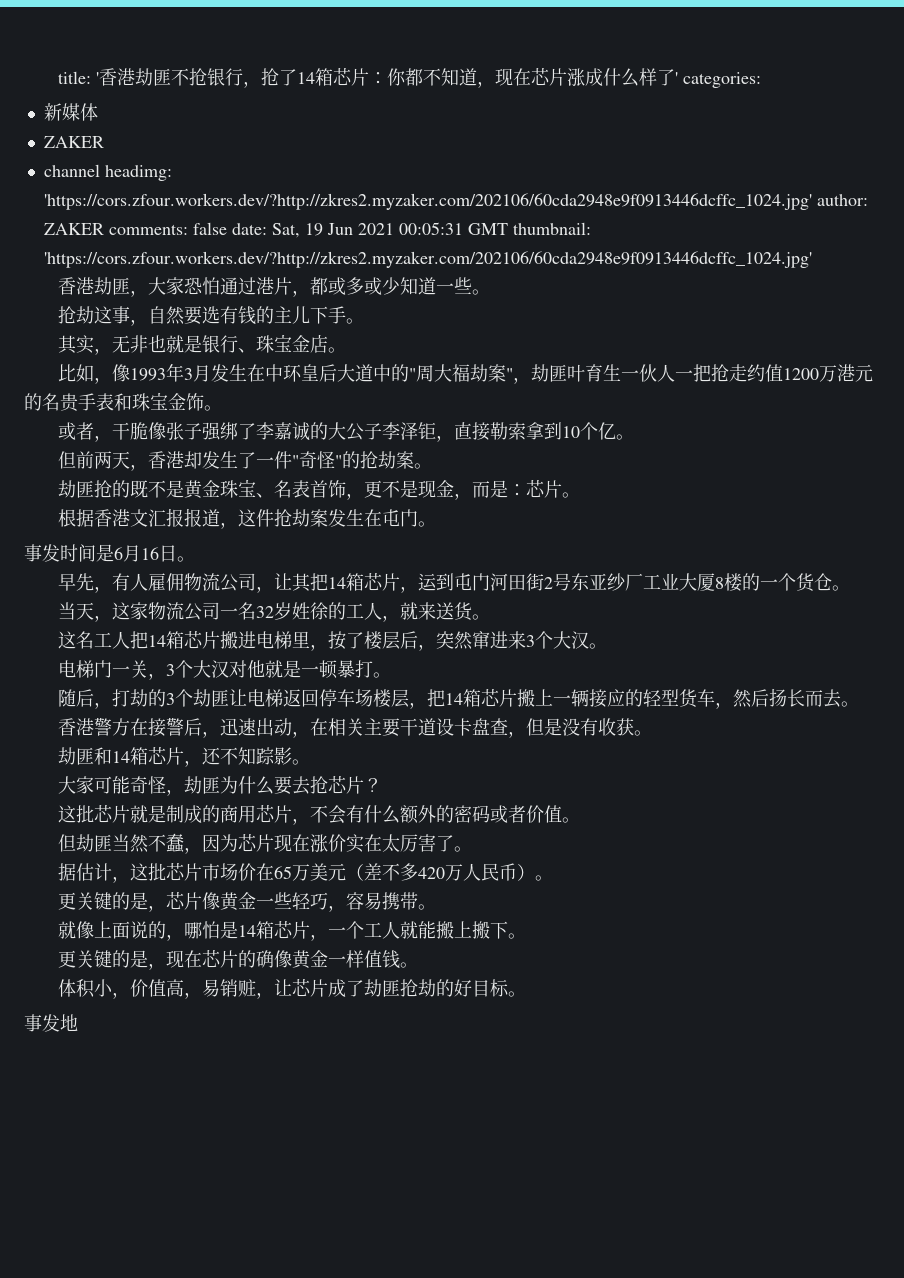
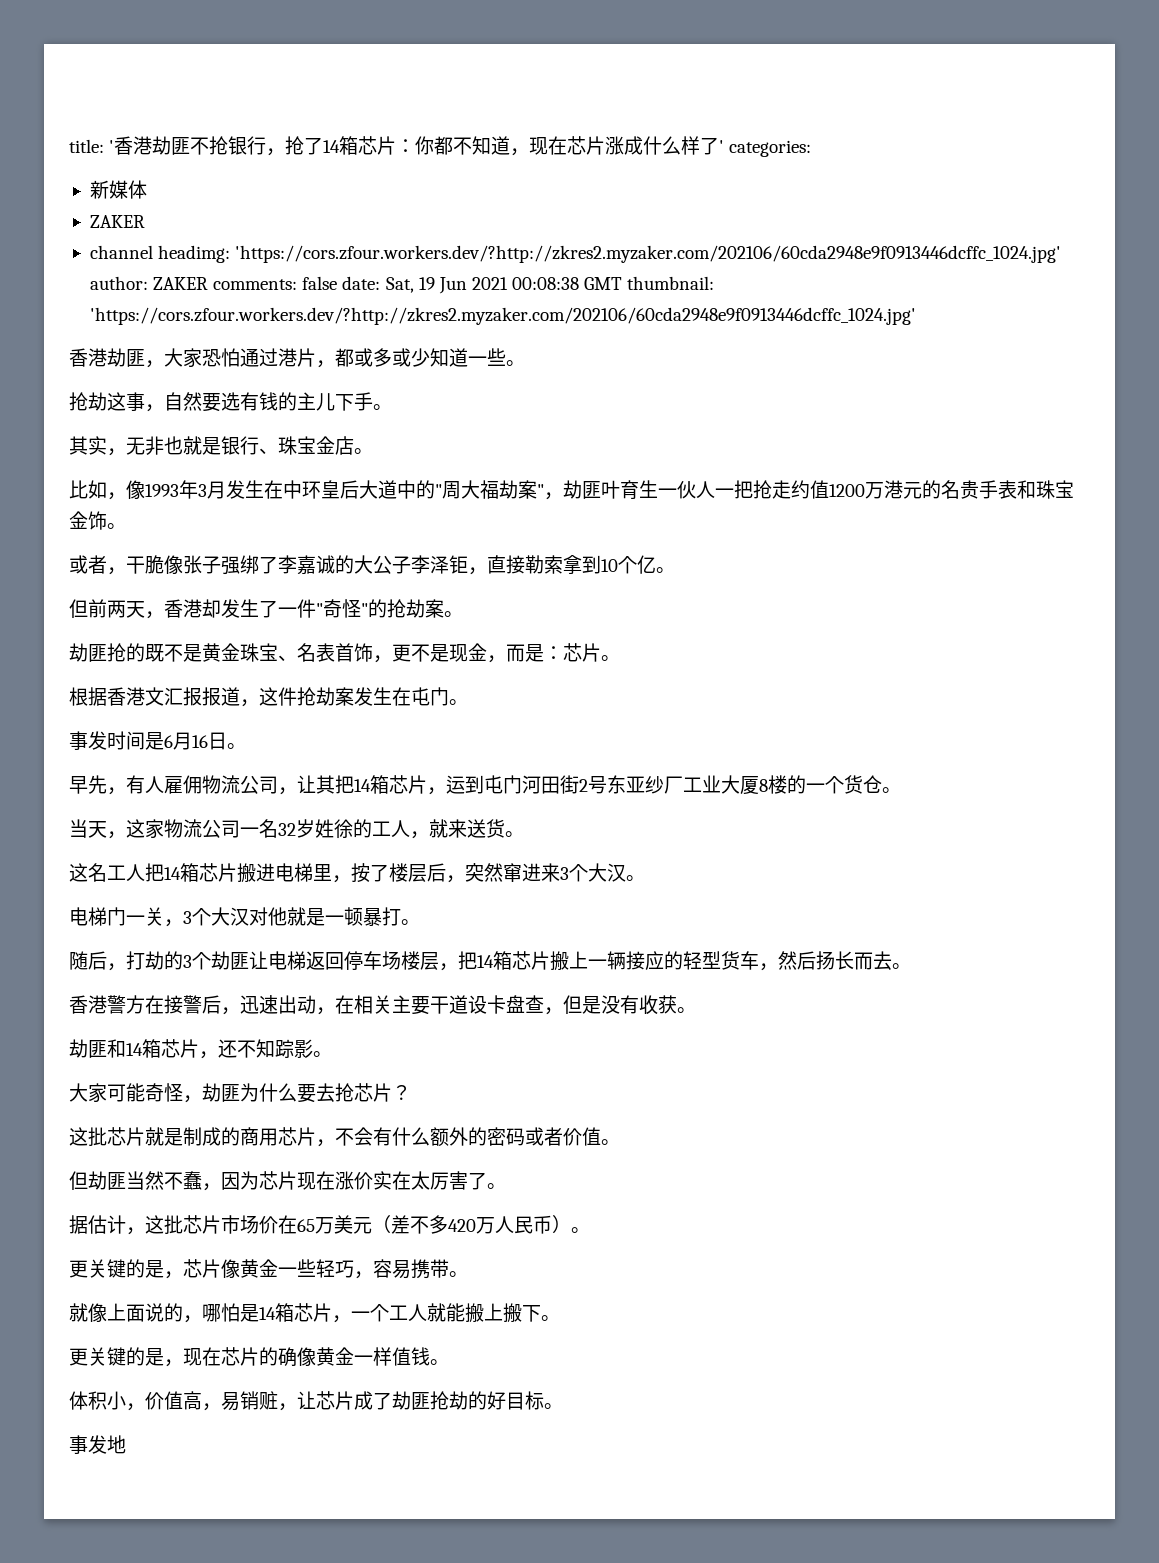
- channel headimg: 'https://cors.zfour.workers.dev/?http://zkres2.myzaker.com/202106/60cda2948e9f0913446dcffc_1024.jpg' author: ZAKER comments: false date: Sat, 19 Jun 2021 00:05:31 GMT thumbnail: 'https://cors.zfour.workers.dev/?http://zkres2.myzaker.com/202106/60cda2948e9f0913446dcffc_1024.jpg'
+ channel headimg: 'https://cors.zfour.workers.dev/?http://zkres2.myzaker.com/202106/60cda2948e9f0913446dcffc_1024.jpg' author: ZAKER comments: false date: Sat, 19 Jun 2021 00:08:38 GMT thumbnail: 'https://cors.zfour.workers.dev/?http://zkres2.myzaker.com/202106/60cda2948e9f0913446dcffc_1024.jpg'

